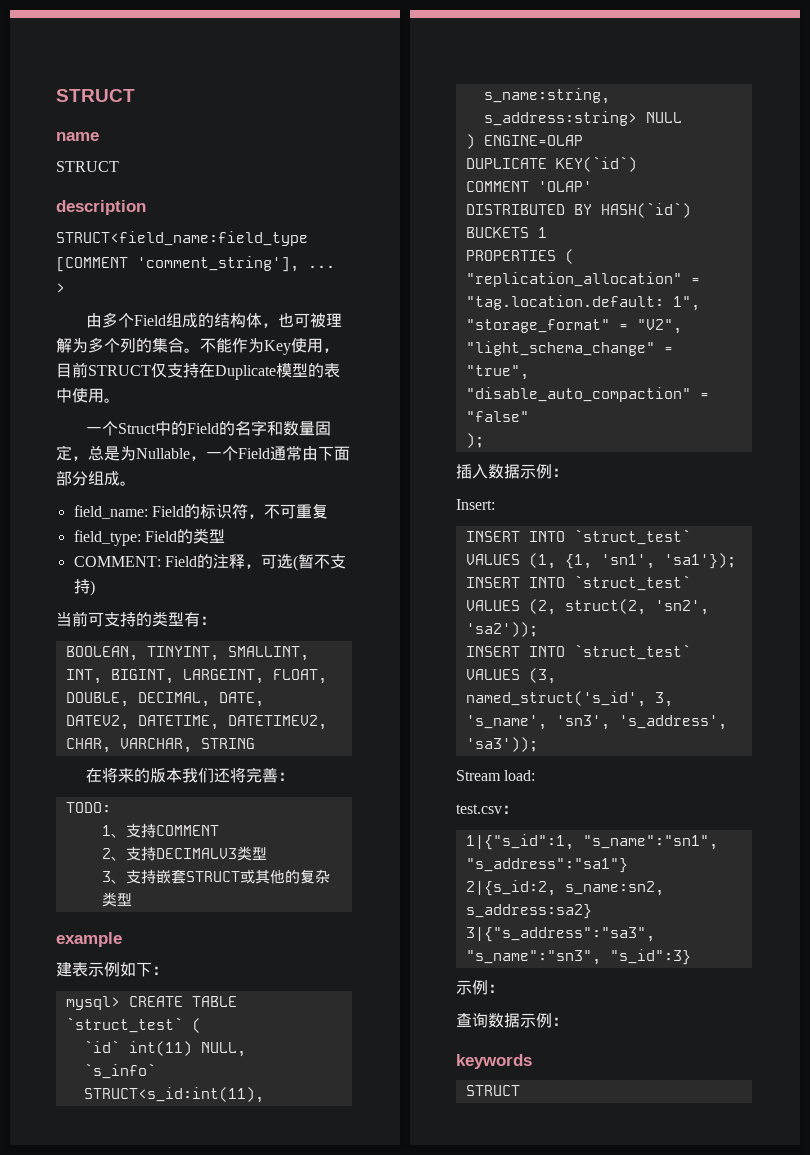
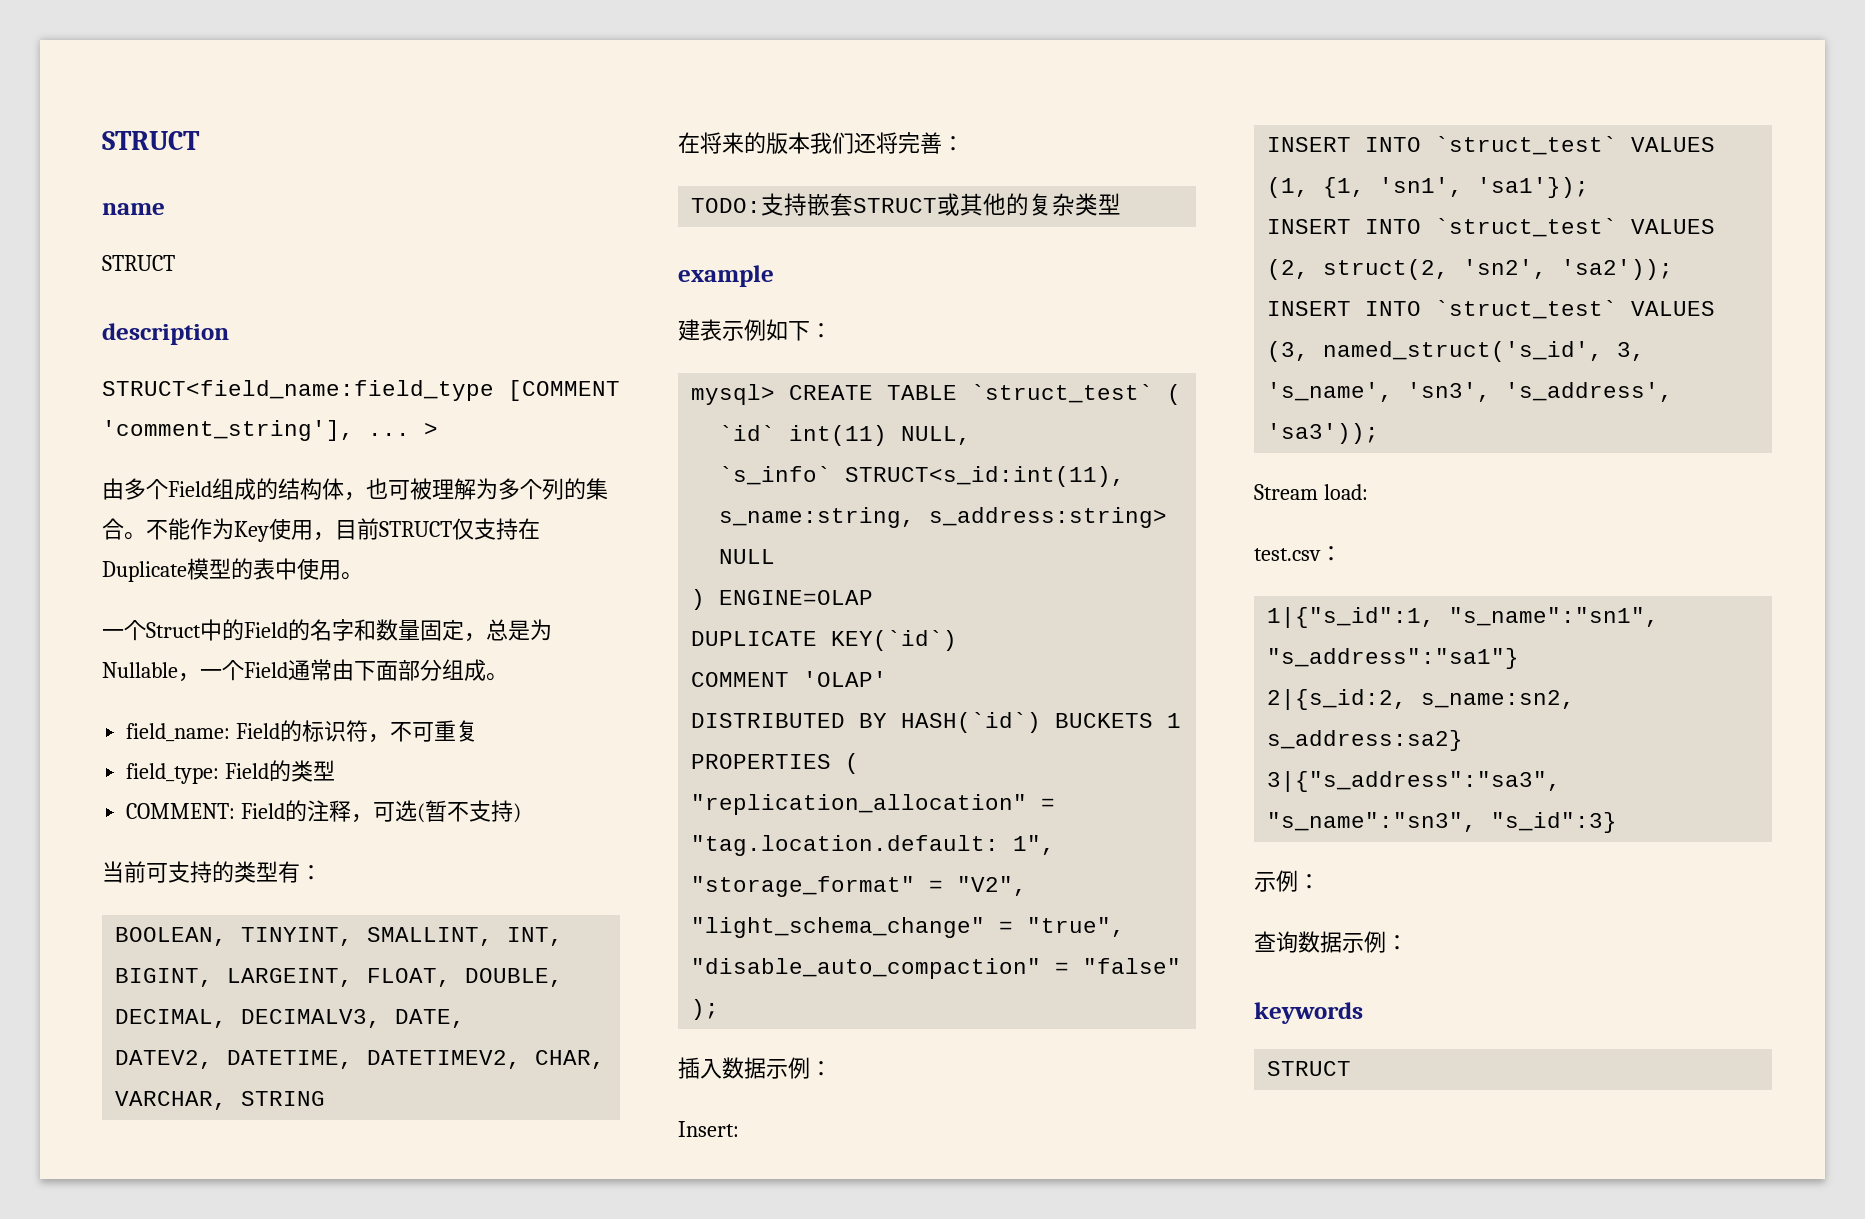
- BOOLEAN, TINYINT, SMALLINT, INT, BIGINT, LARGEINT, FLOAT, DOUBLE, DECIMAL, DATE,
+ BOOLEAN, TINYINT, SMALLINT, INT, BIGINT, LARGEINT, FLOAT, DOUBLE, DECIMAL, DECIMALV3, DATE,
- TODO:
- 1、支持COMMENT
- 2、支持DECIMALV3类型
- 3、支持嵌套STRUCT或其他的复杂类型
+ TODO:支持嵌套STRUCT或其他的复杂类型

